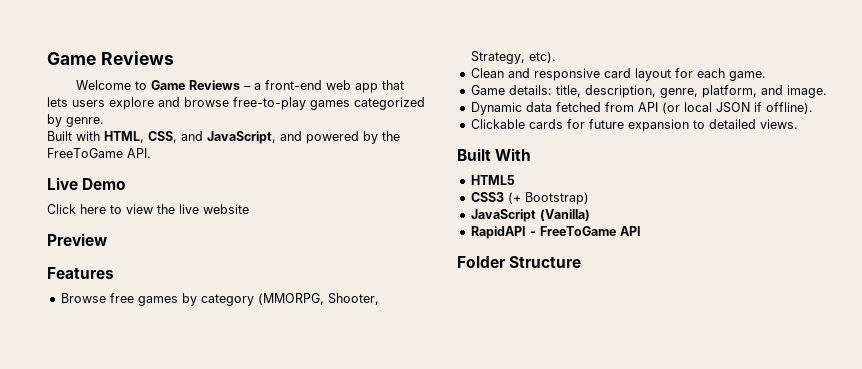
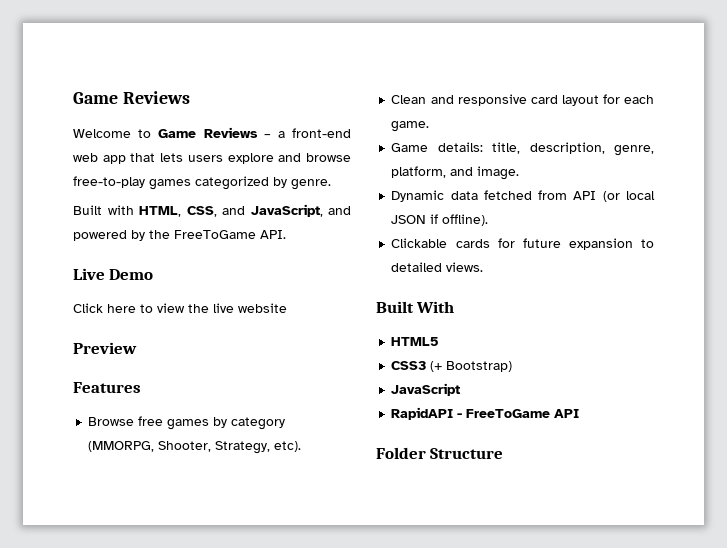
- JavaScript (Vanilla)
+ JavaScript

